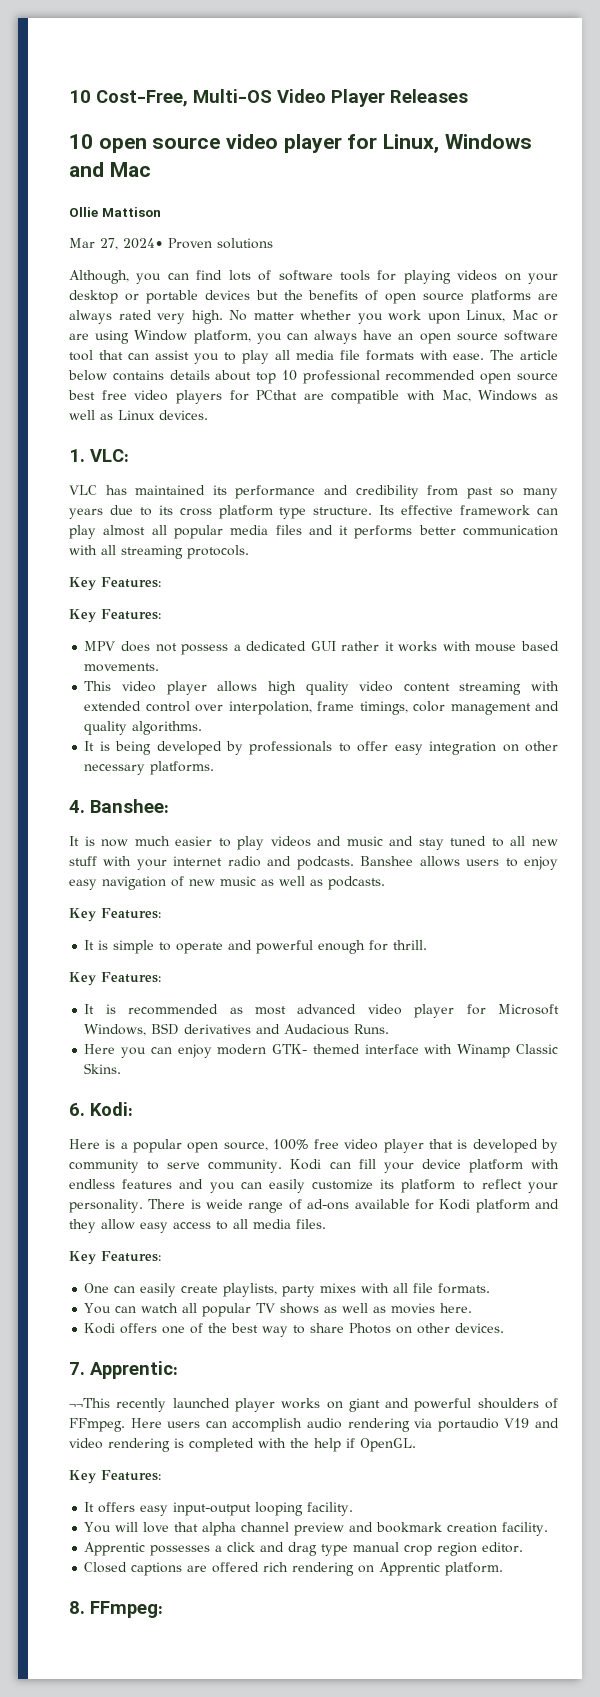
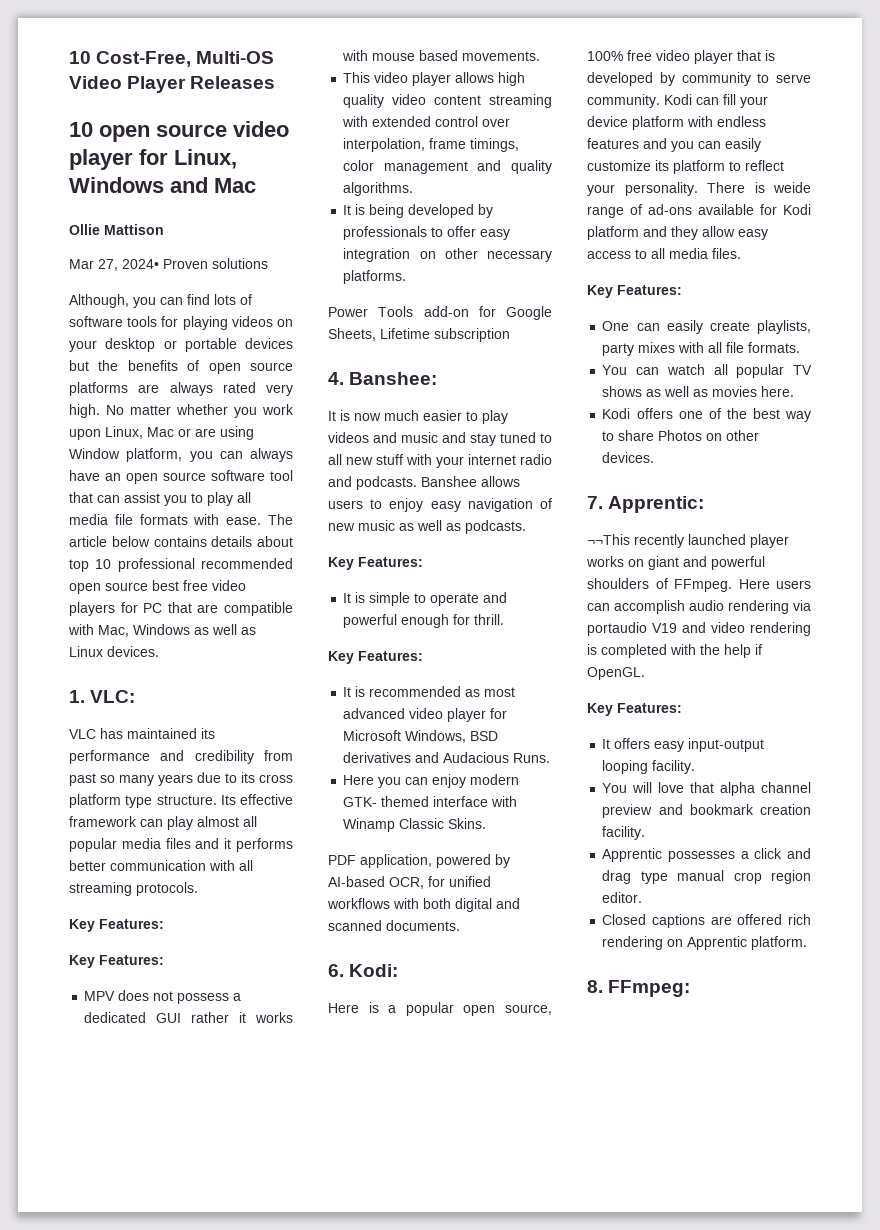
- The article below contains details about top 10 professional recommended open source best free video players for PCthat are compatible with Mac, Windows as well as Linux devices.
+ The article below contains details about top 10 professional recommended open source best free video players for PC that are compatible with Mac, Windows as well as Linux devices.
+ Power Tools add-on for Google Sheets, Lifetime subscription
+ PDF application, powered by AI-based OCR, for unified workflows with both digital and scanned documents.

